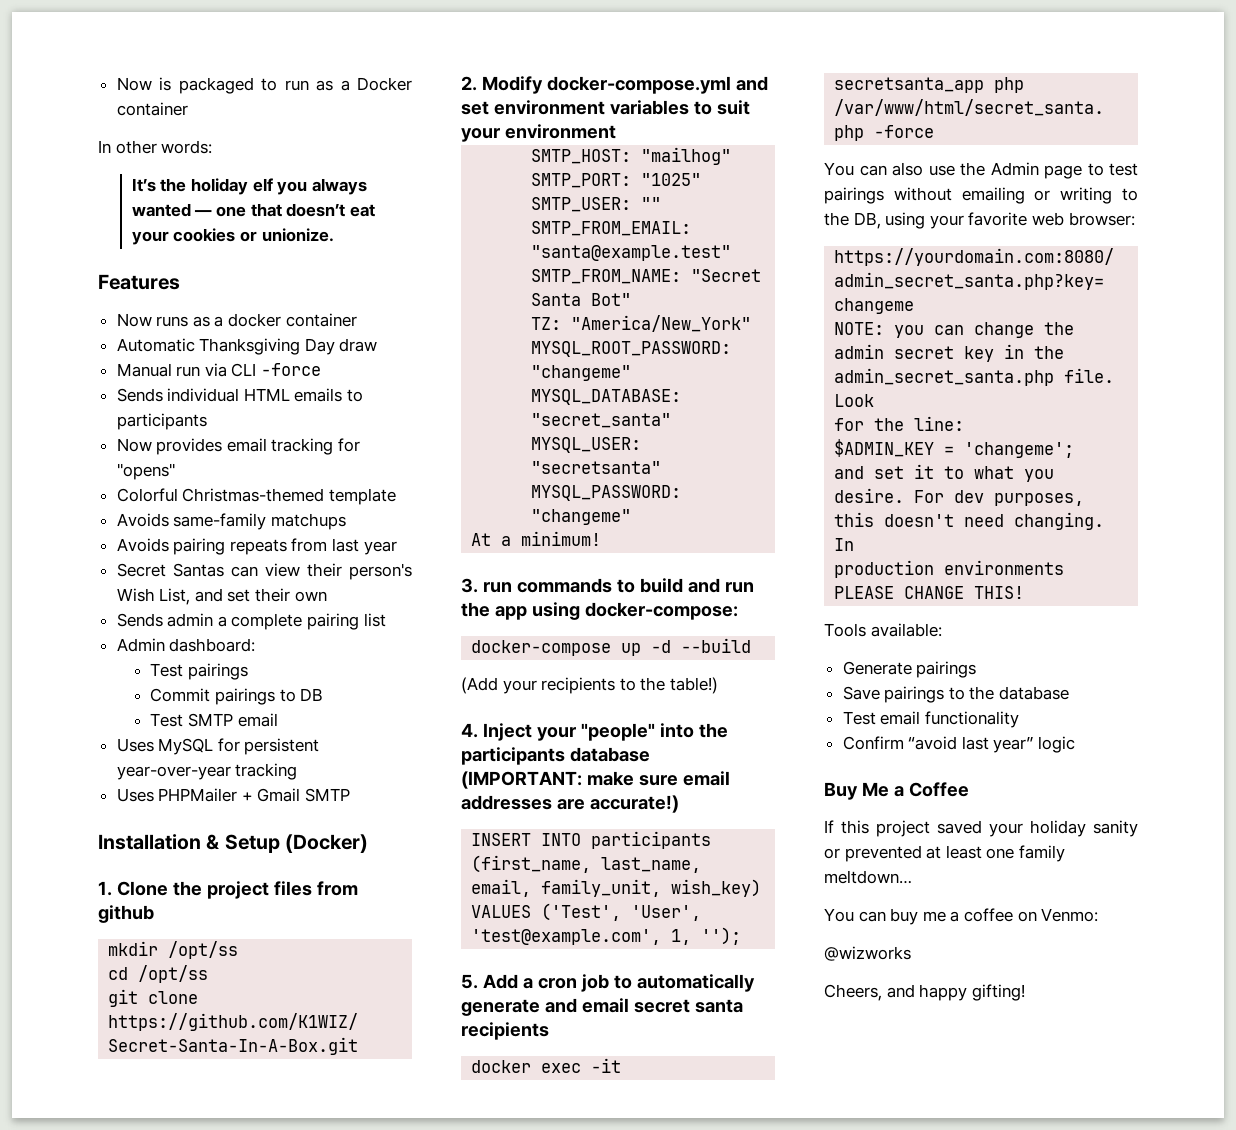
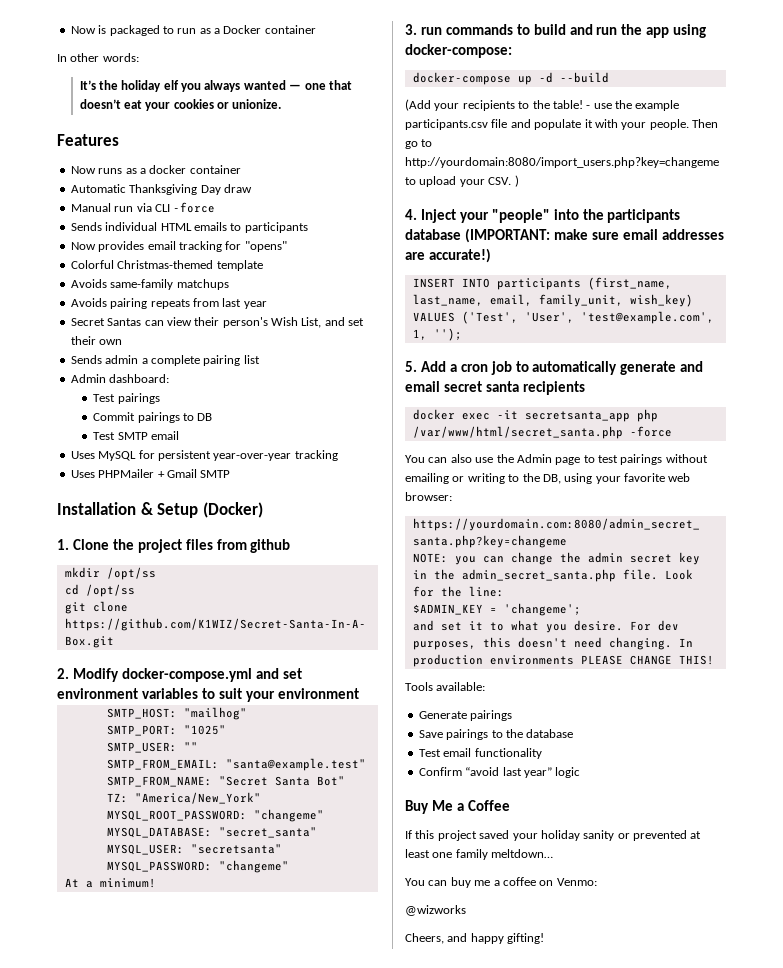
- (Add your recipients to the table!)
+ (Add your recipients to the table! - use the example participants.csv file and populate it with your people. Then go to http://yourdomain:8080/import_users.php?key=changeme to upload your CSV. )

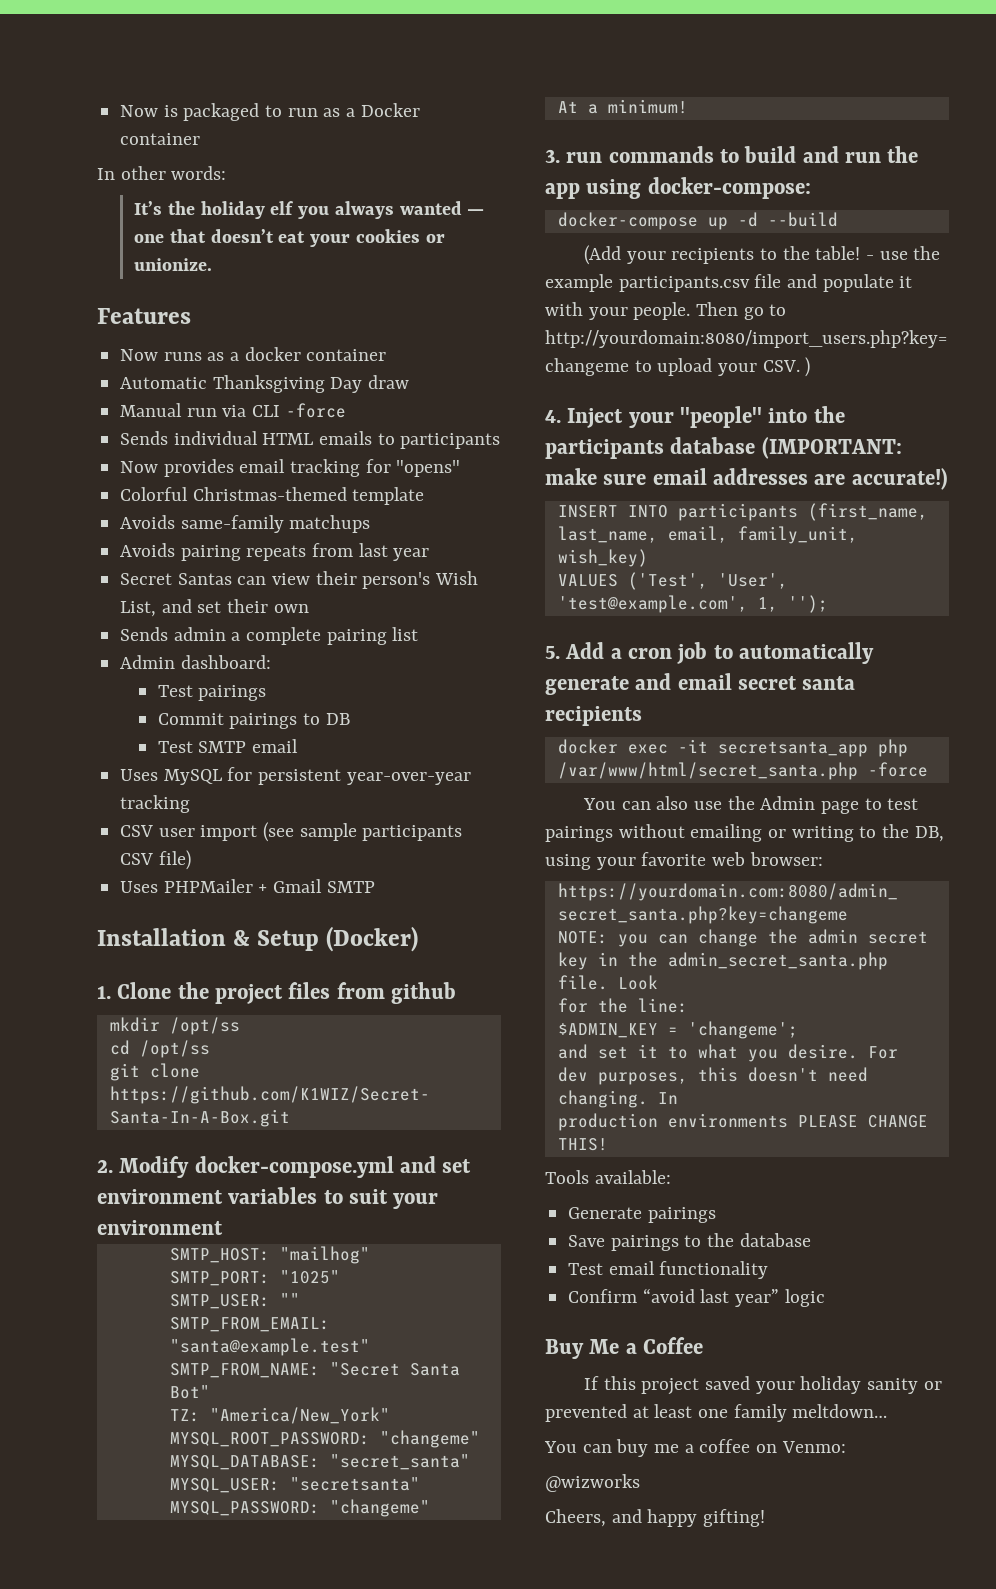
+ CSV user import (see sample participants CSV file)

